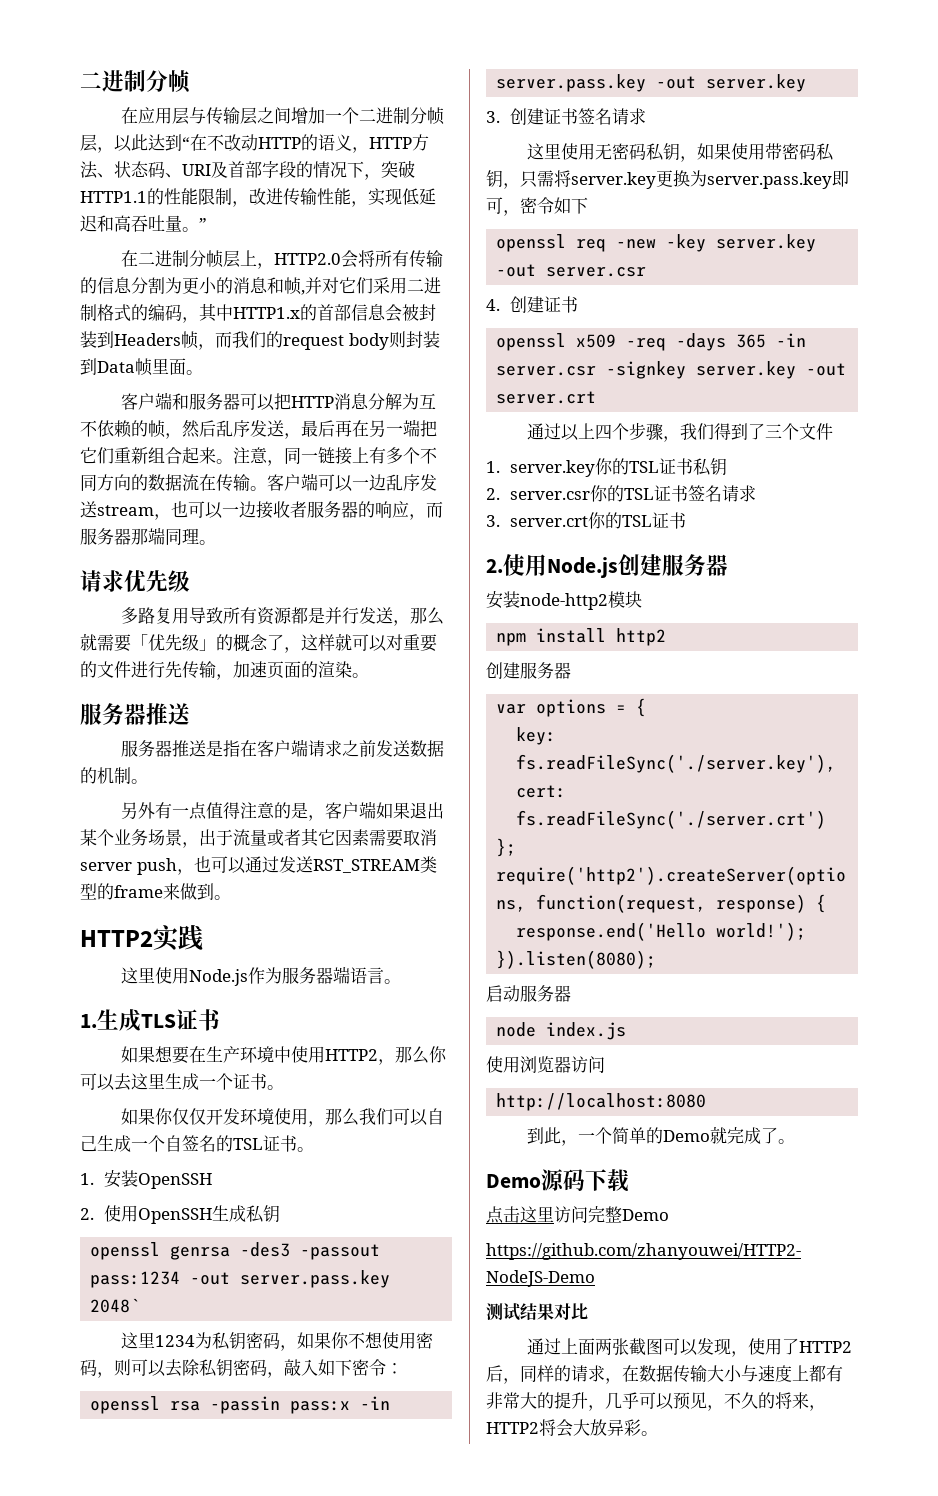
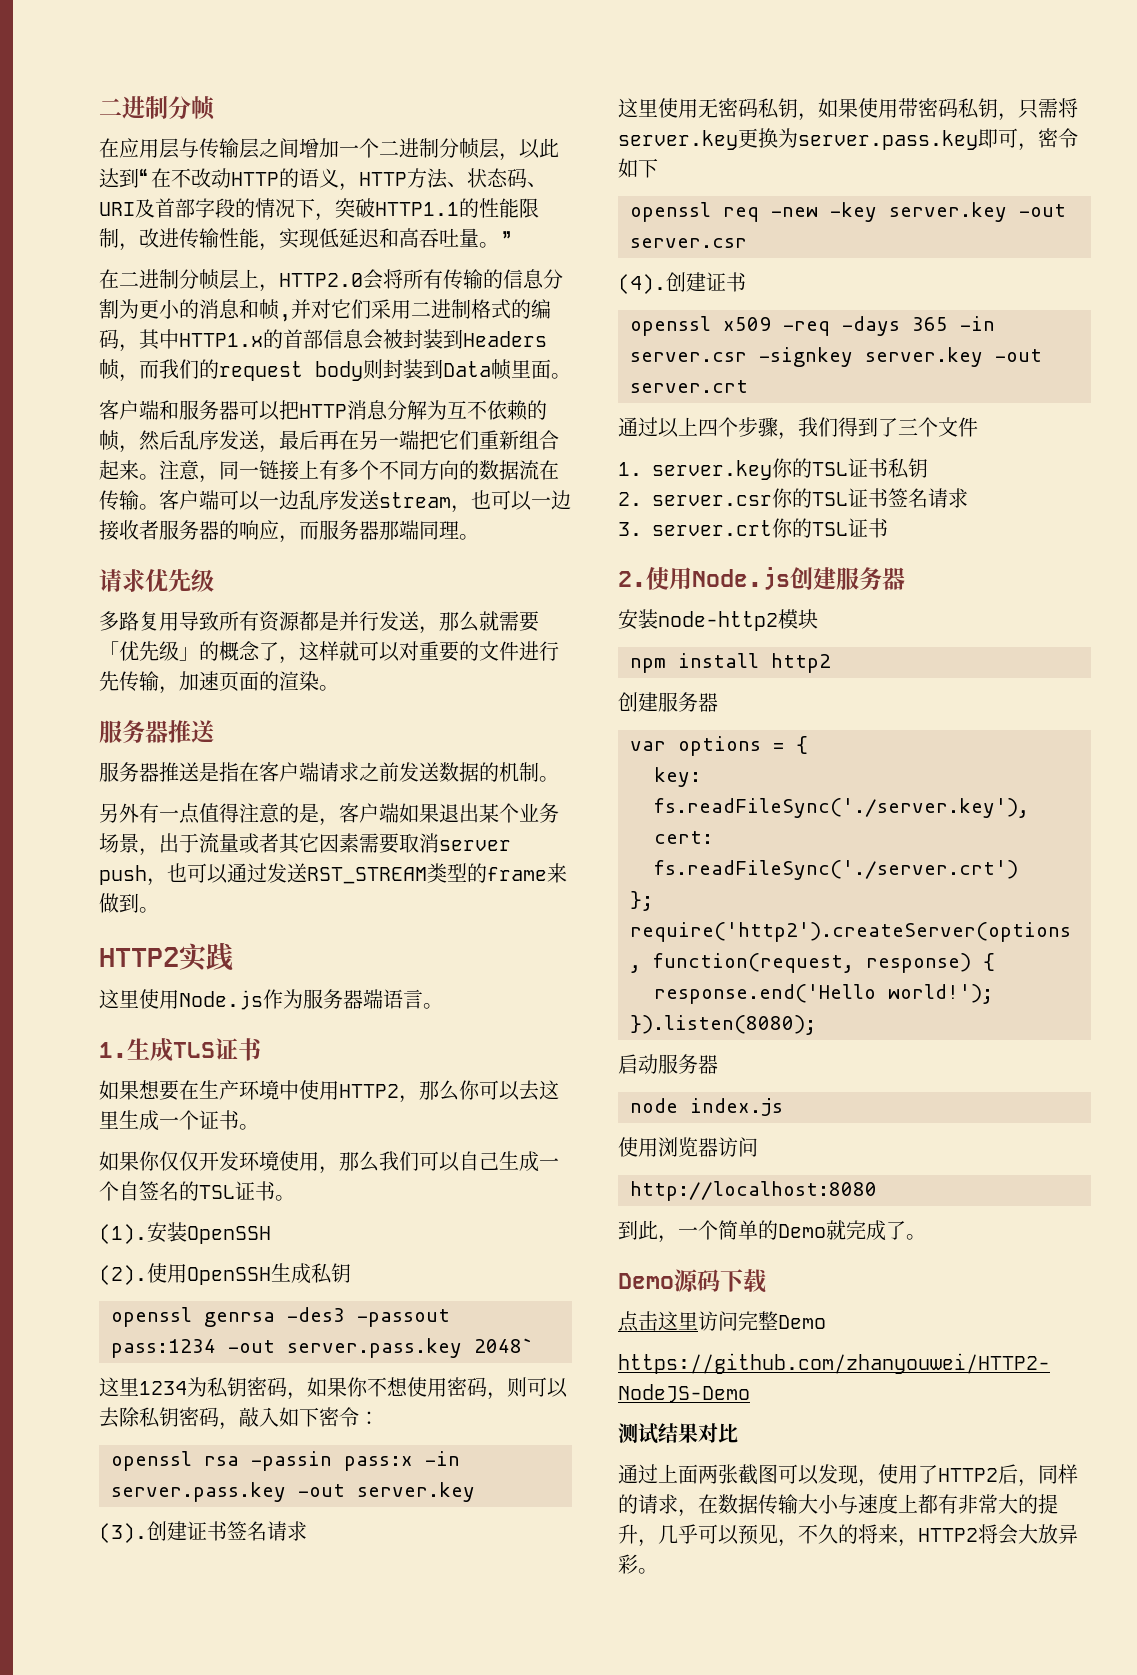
- 1.安装OpenSSH
+ (1).安装OpenSSH
- 2.使用OpenSSH生成私钥
+ (2).使用OpenSSH生成私钥
- 3.创建证书签名请求
+ (3).创建证书签名请求
- 4.创建证书
+ (4).创建证书

